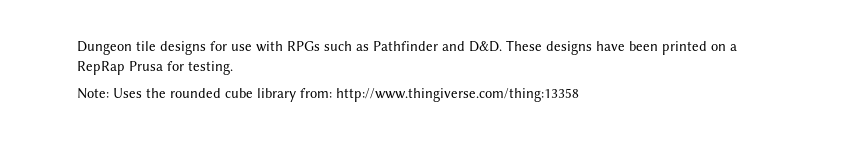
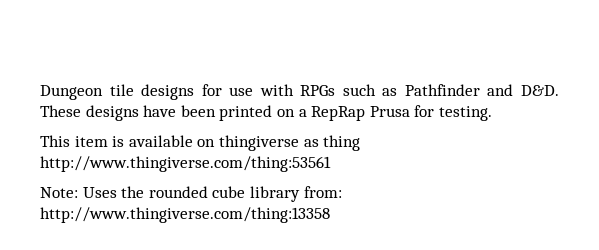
+ This item is available on thingiverse as thing http://www.thingiverse.com/thing:53561

